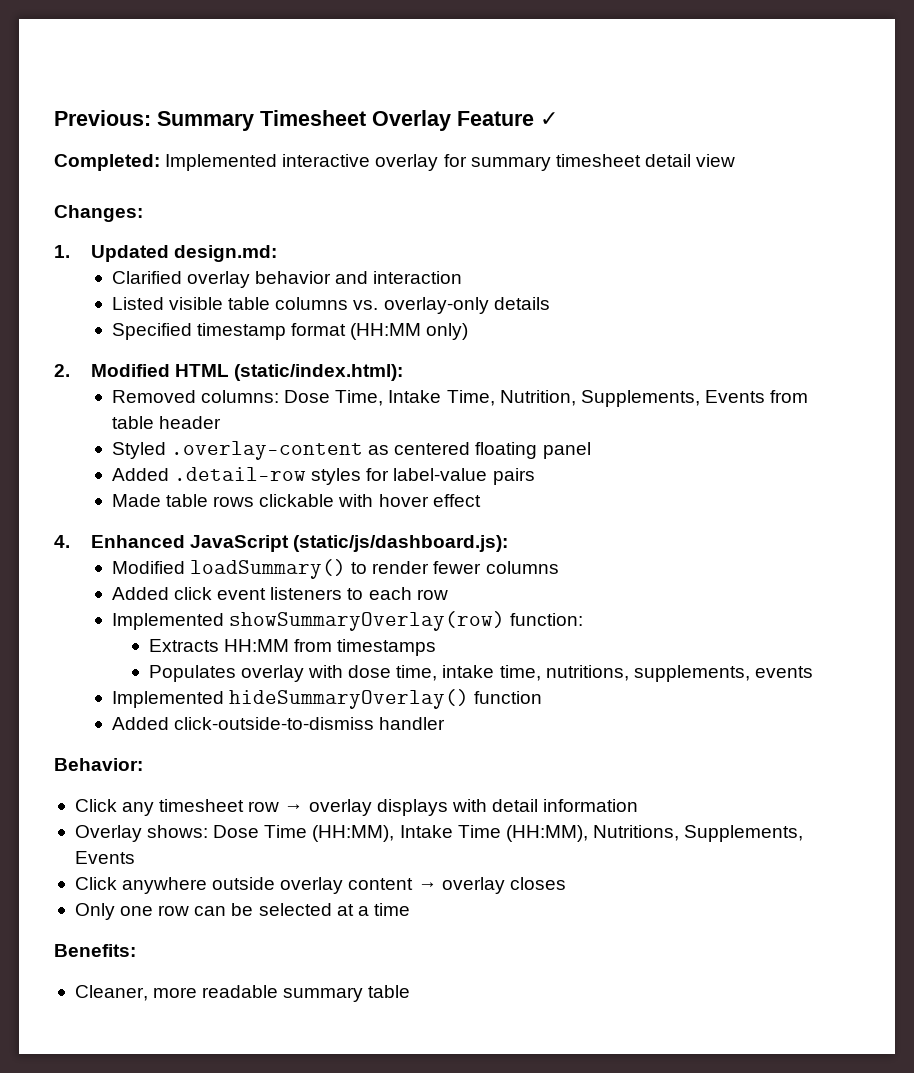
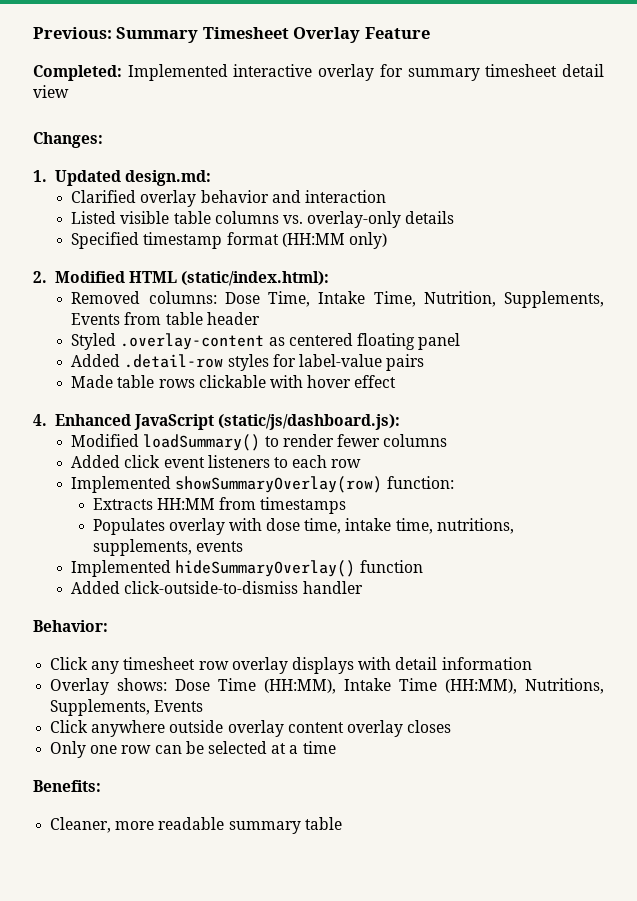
- Previous: Summary Timesheet Overlay Feature ✓
+ Previous: Summary Timesheet Overlay Feature
- Click any timesheet row → overlay displays with detail information
+ Click any timesheet row overlay displays with detail information
- Click anywhere outside overlay content → overlay closes
+ Click anywhere outside overlay content overlay closes

